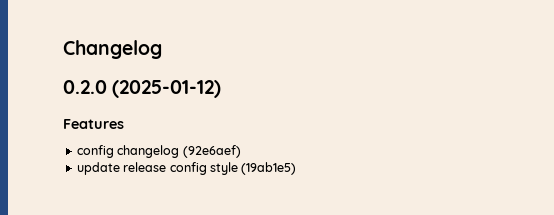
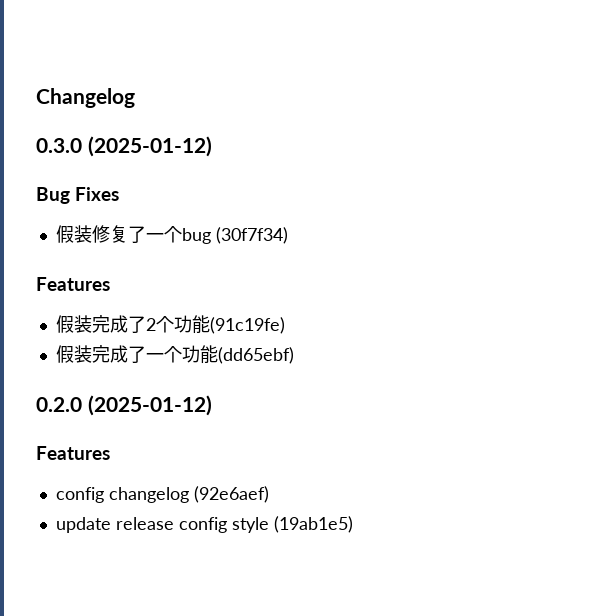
+ 0.3.0 (2025-01-12)
+ Bug Fixes
+ 假装修复了一个bug (30f7f34)
+ Features
+ 假装完成了2个功能(91c19fe)
+ 假装完成了一个功能(dd65ebf)

